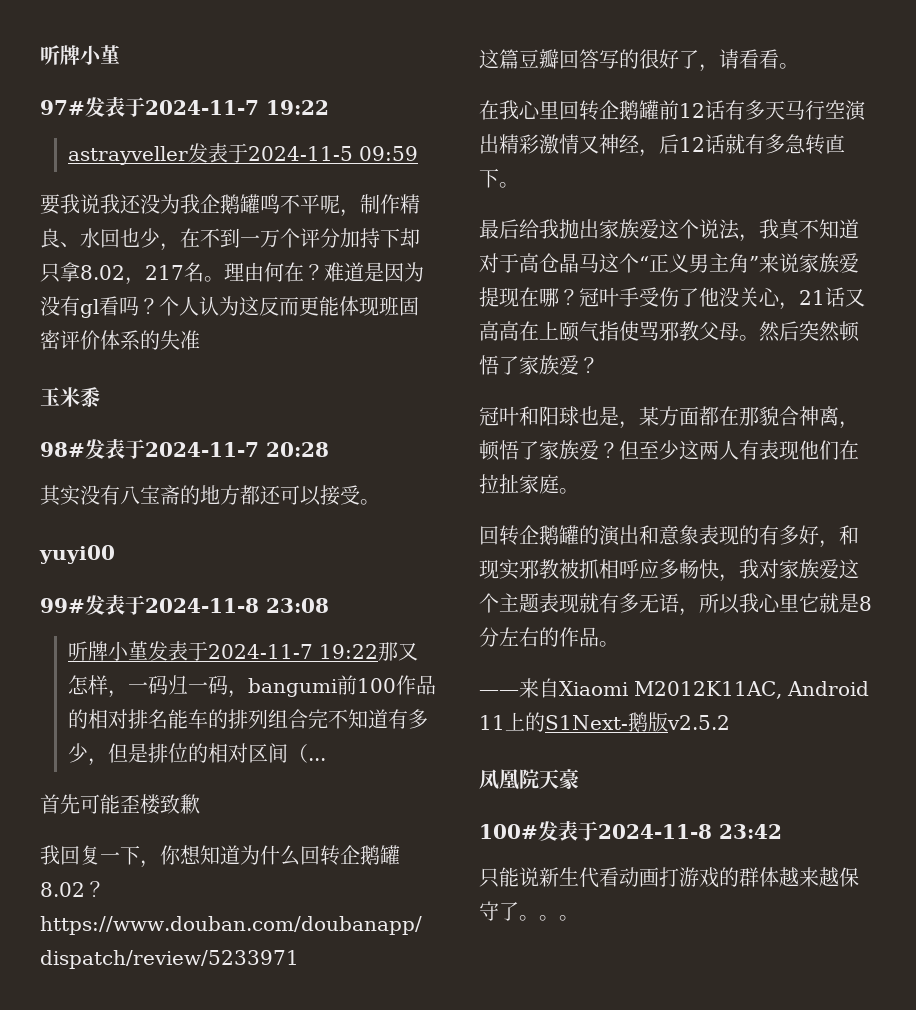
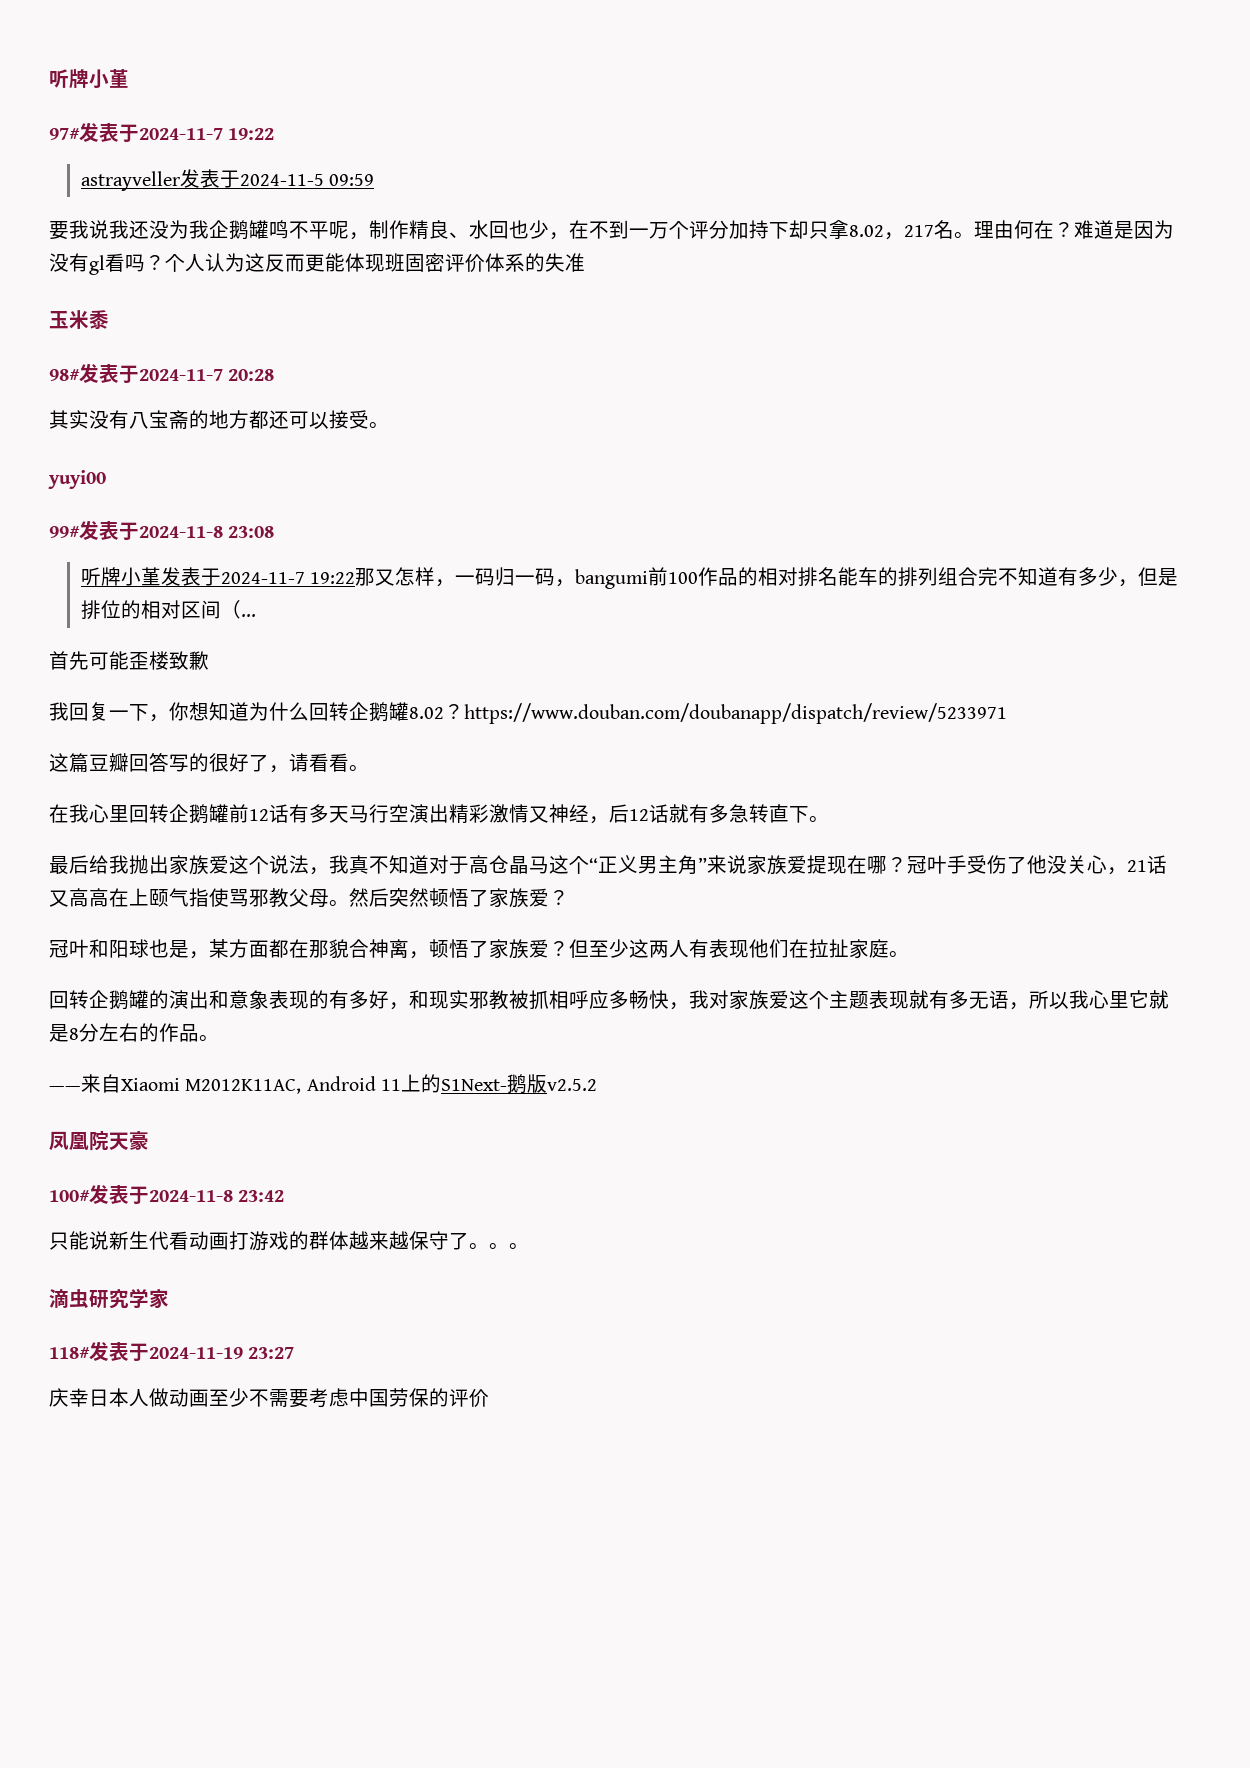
+ 滴虫研究学家
+ 118#发表于2024-11-19 23:27
+ 庆幸日本人做动画至少不需要考虑中国劳保的评价

